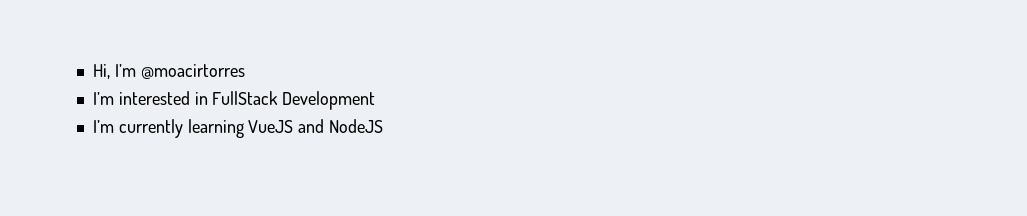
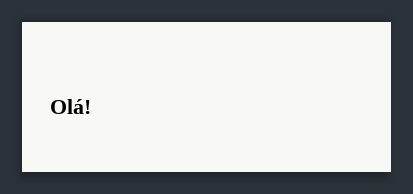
- Hi, I’m @moacirtorres
- I’m interested in FullStack Development
- I’m currently learning VueJS and NodeJS
+ Olá!

